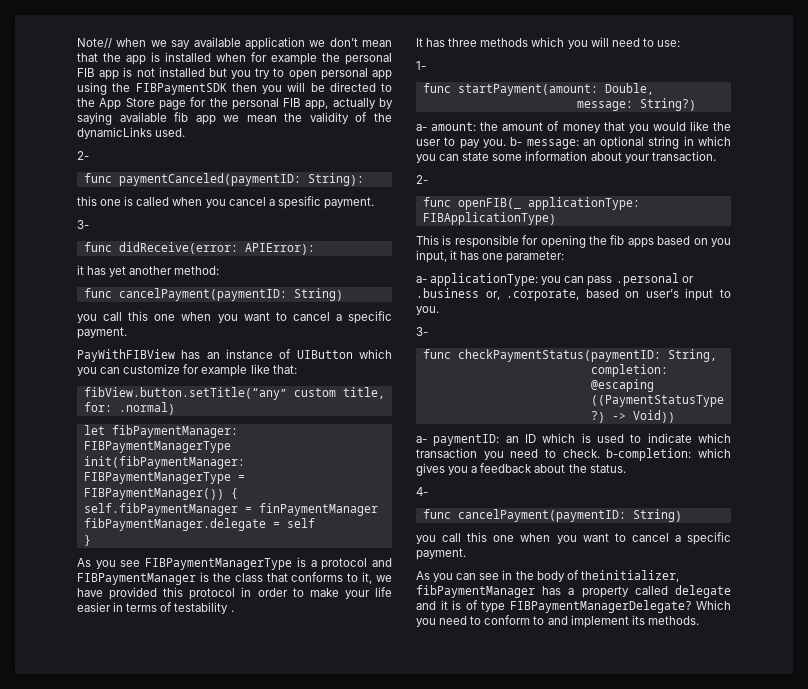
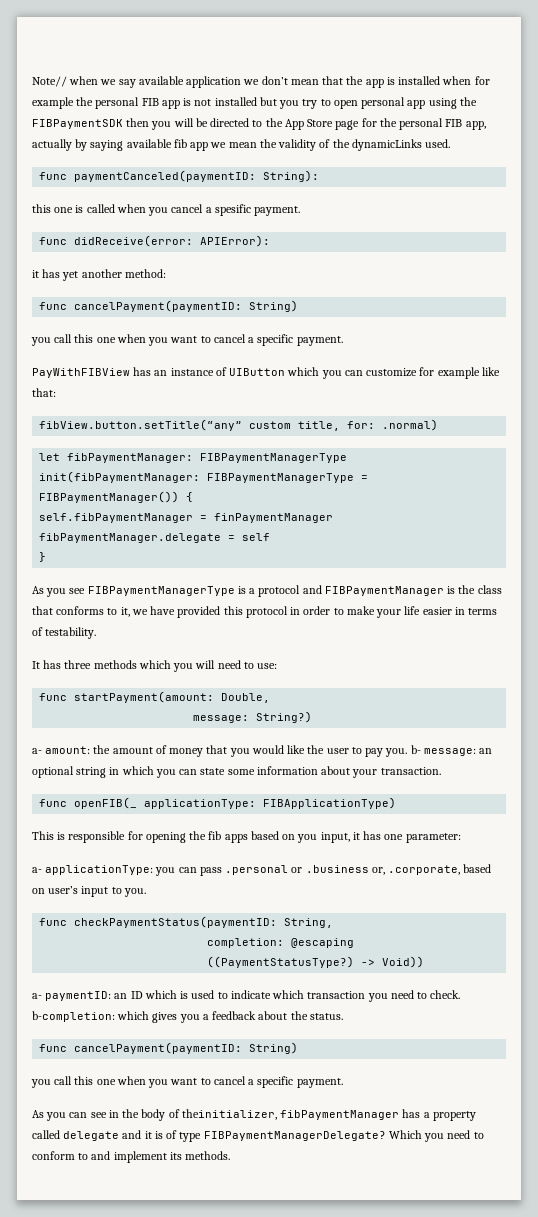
  Note// when we say available application we don’t mean that the app is installed when for example the personal FIB app is not installed but you try to open personal app using the FIBPaymentSDK then you will be directed to the App Store page for the personal FIB app, actually by saying available fib app we mean the validity of the dynamicLinks used.
- 2-
  this one is called when you cancel a spesific payment.
- 3-
- As you see FIBPaymentManagerType is a protocol and FIBPaymentManager is the class that conforms to it, we have provided this protocol in order to make your life easier in terms of testability .
+ As you see FIBPaymentManagerType is a protocol and FIBPaymentManager is the class that conforms to it, we have provided this protocol in order to make your life easier in terms of testability.
- 1-
  a- amount: the amount of money that you would like the user to pay you. b- message: an optional string in which you can state some information about your transaction.
- 2-
  a- applicationType: you can pass .personal or .business or, .corporate, based on user’s input to you.
- 3-
- 4-

